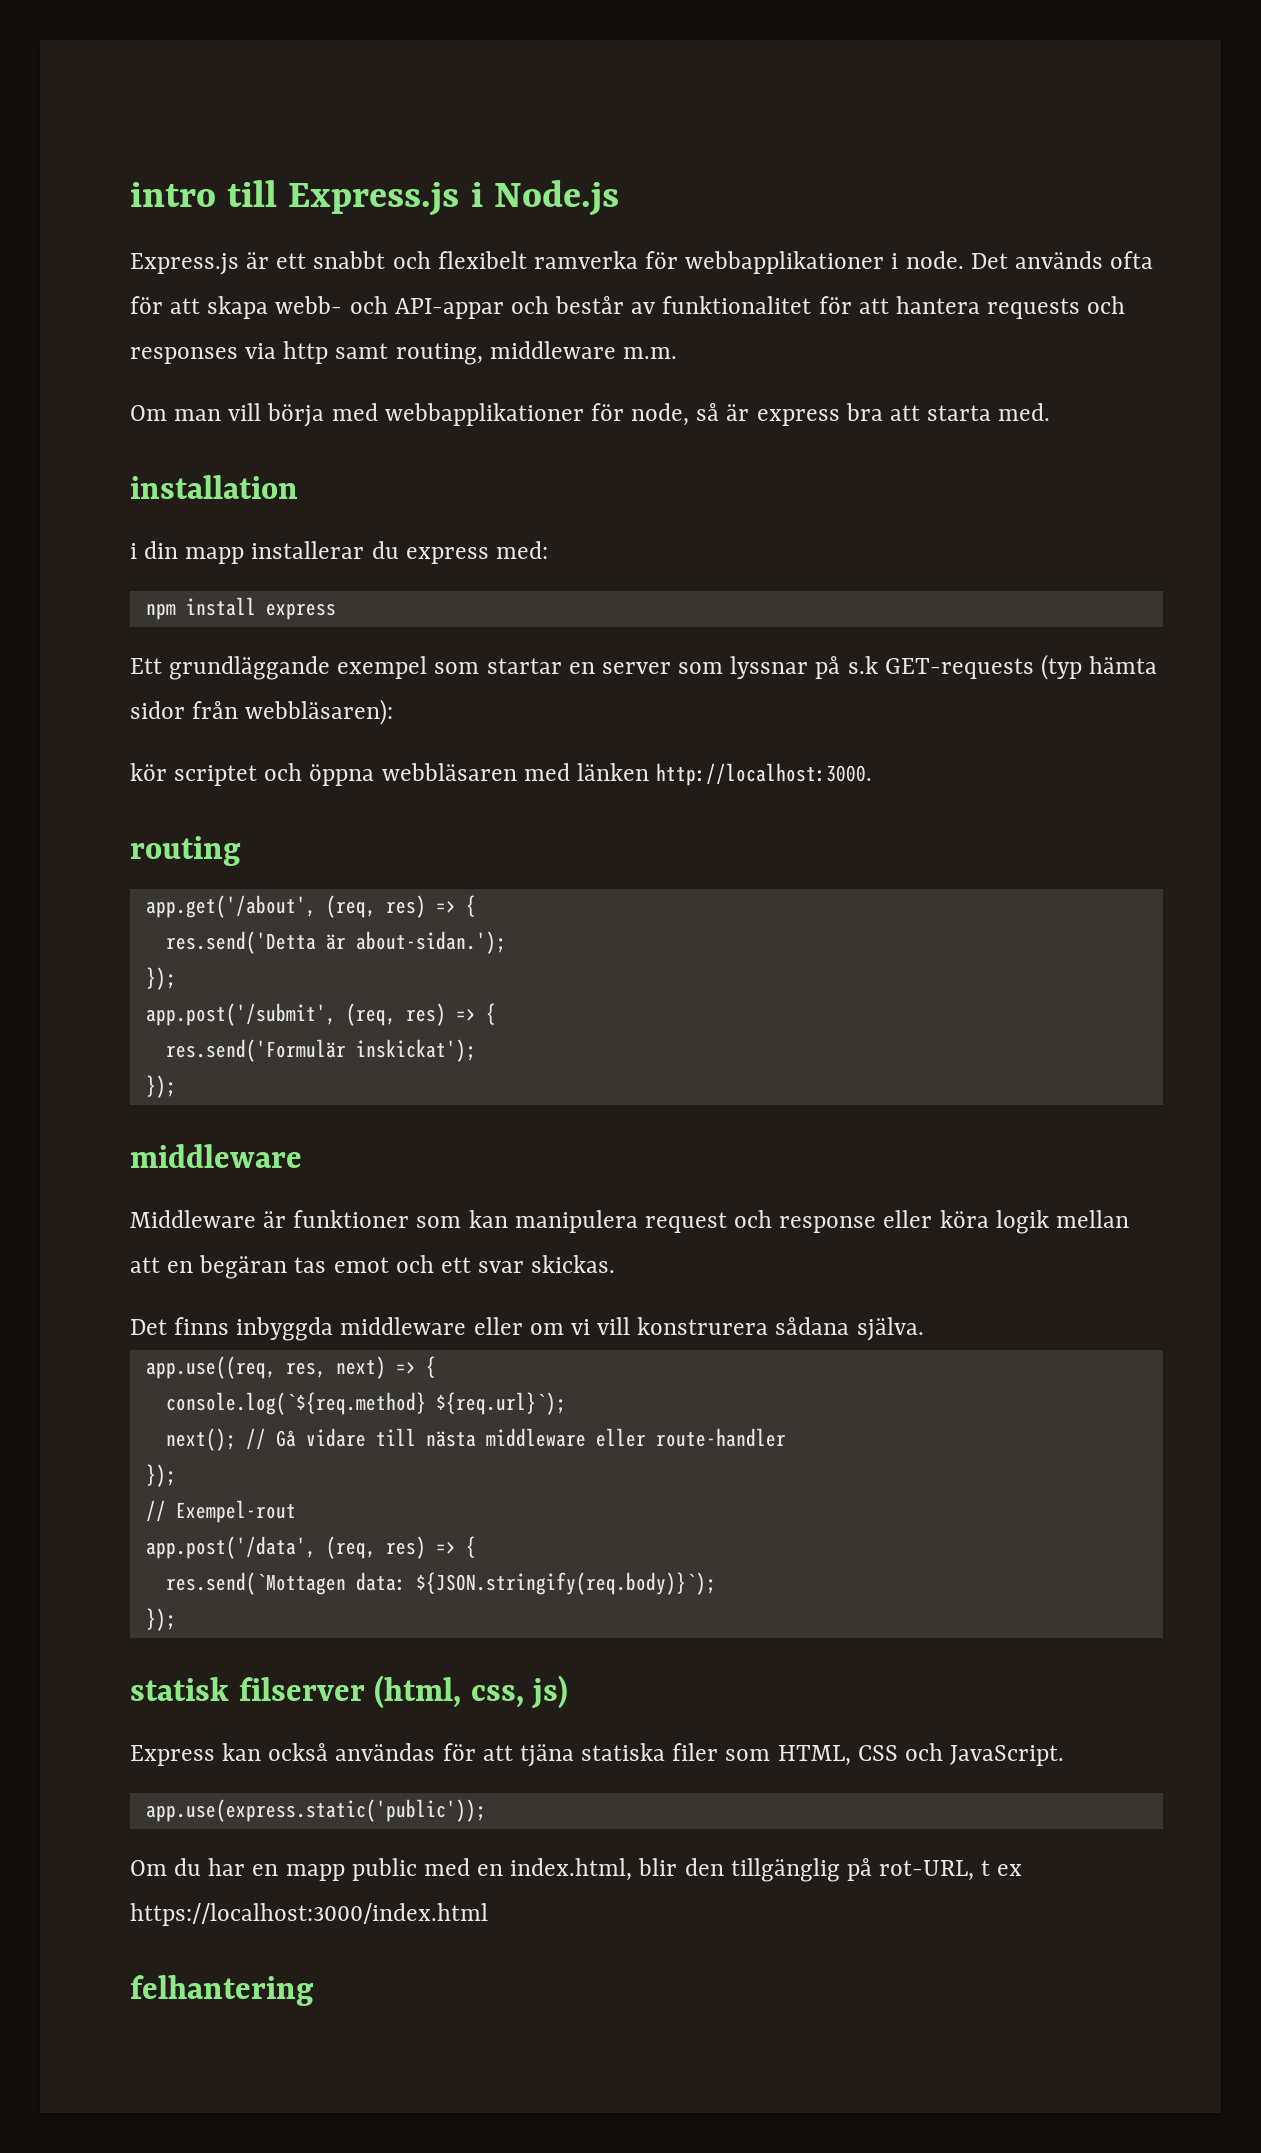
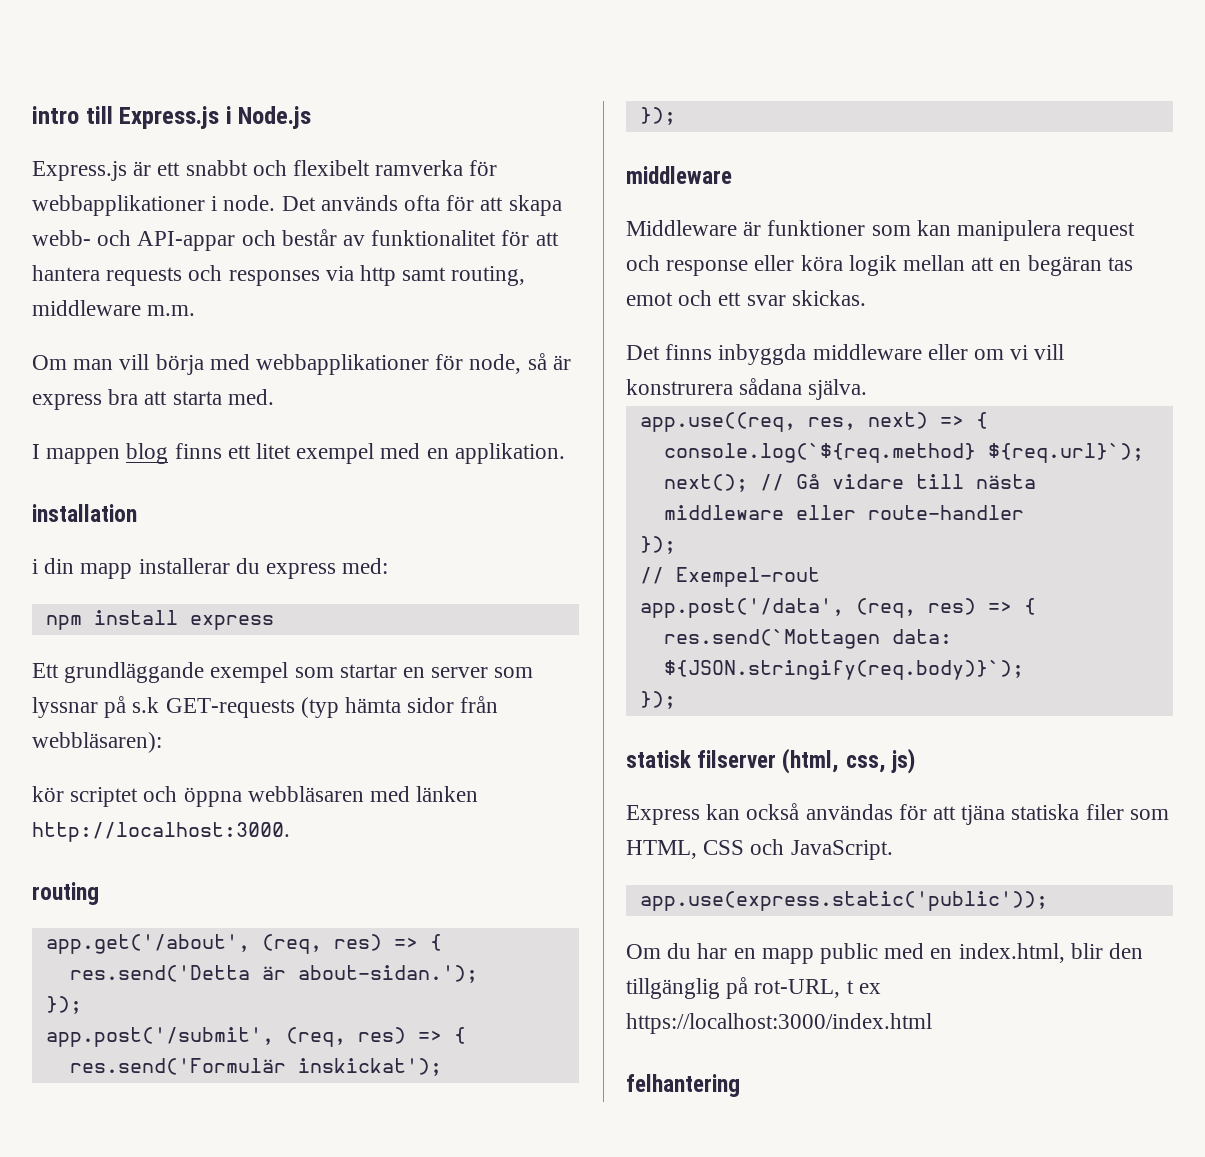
+ I mappen blog finns ett litet exempel med en applikation.

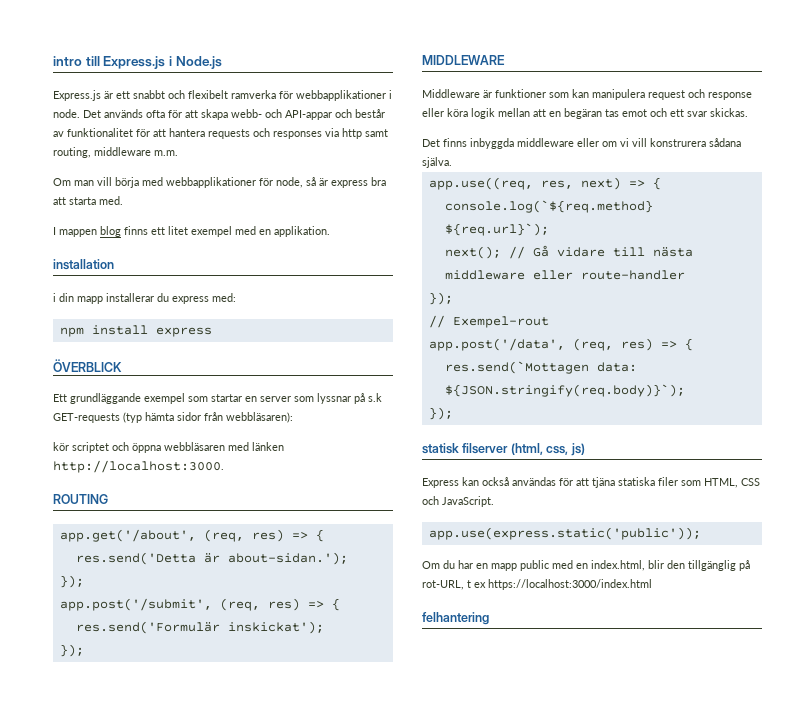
+ ÖVERBLICK
- routing
+ ROUTING
  res.send('Formulär inskickat');
  });
- middleware
+ MIDDLEWARE

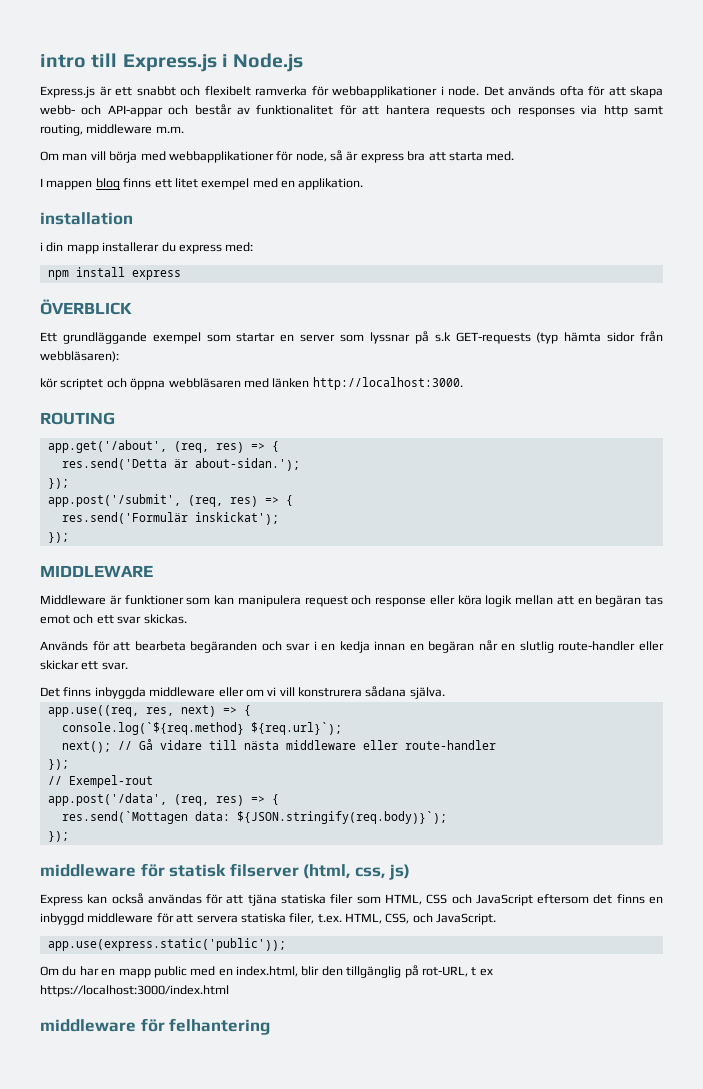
+ Används för att bearbeta begäranden och svar i en kedja innan en begäran når en slutlig route-handler eller skickar ett svar.
- statisk filserver (html, css, js)
+ middleware för statisk filserver (html, css, js)
- Express kan också användas för att tjäna statiska filer som HTML, CSS och JavaScript.
+ Express kan också användas för att tjäna statiska filer som HTML, CSS och JavaScript eftersom det finns en inbyggd middleware för att servera statiska filer, t.ex. HTML, CSS, och JavaScript.
- felhantering
+ middleware för felhantering

